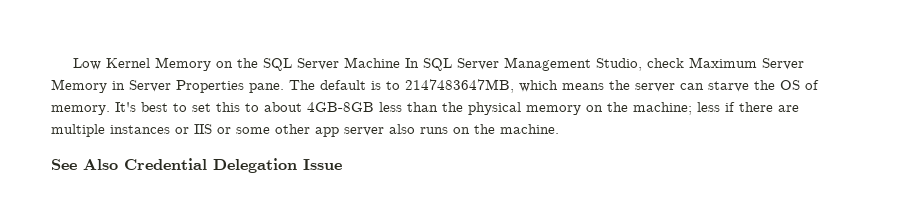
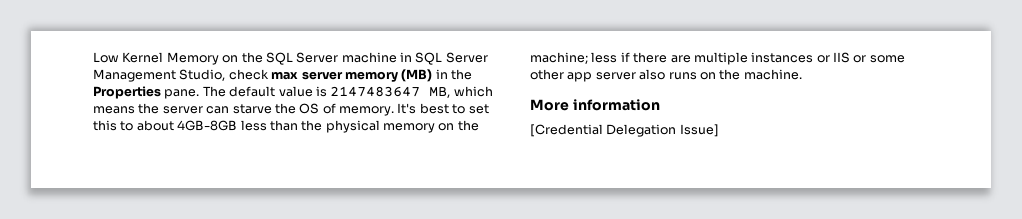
- Low Kernel Memory on the SQL Server Machine In SQL Server Management Studio, check Maximum Server Memory in Server Properties pane. The default is to 2147483647MB, which means the server can starve the OS of memory.
+ Low Kernel Memory on the SQL Server machine in SQL Server Management Studio, check max server memory (MB) in the Properties pane. The default value is 2147483647 MB, which means the server can starve the OS of memory.
- See Also Credential Delegation Issue
+ More information
+ [Credential Delegation Issue]

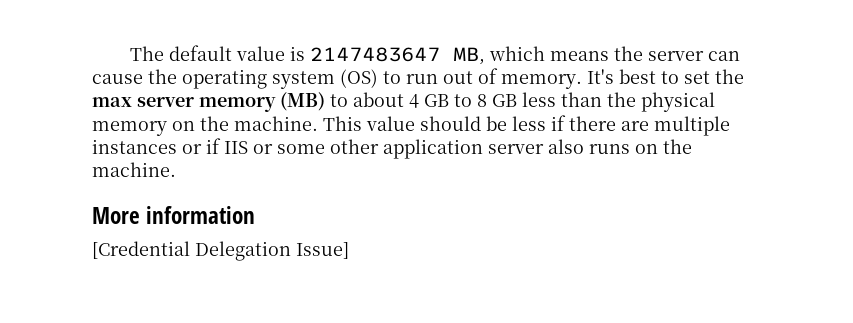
- Low Kernel Memory on the SQL Server machine in SQL Server Management Studio, check max server memory (MB) in the Properties pane. The default value is 2147483647 MB, which means the server can starve the OS of memory.
+ The default value is 2147483647 MB, which means the server can cause the operating system (OS) to run out of memory.
- It's best to set this to about 4GB-8GB less than the physical memory on the machine; less if there are multiple instances or IIS or some other app server also runs on the machine.
+ It's best to set the max server memory (MB) to about 4 GB to 8 GB less than the physical memory on the machine. This value should be less if there are multiple instances or if IIS or some other application server also runs on the machine.

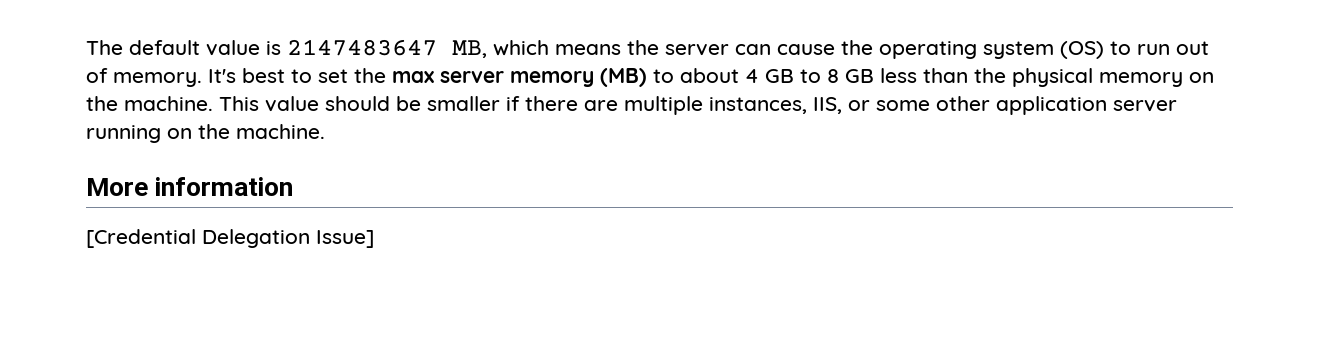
- This value should be less if there are multiple instances or if IIS or some other application server also runs on the machine.
+ This value should be smaller if there are multiple instances, IIS, or some other application server running on the machine.

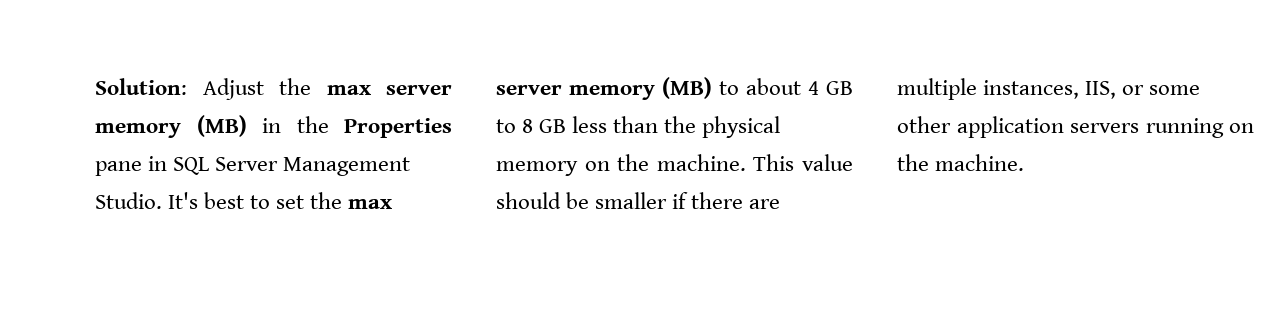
- The default value is 2147483647 MB, which means the server can cause the operating system (OS) to run out of memory.
+ Solution: Adjust the max server memory (MB) in the Properties pane in SQL Server Management Studio.
- This value should be smaller if there are multiple instances, IIS, or some other application server running on the machine.
+ This value should be smaller if there are multiple instances, IIS, or some other application servers running on the machine.
- More information
- [Credential Delegation Issue]

